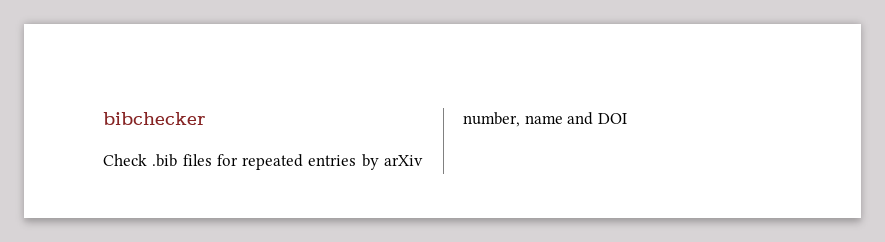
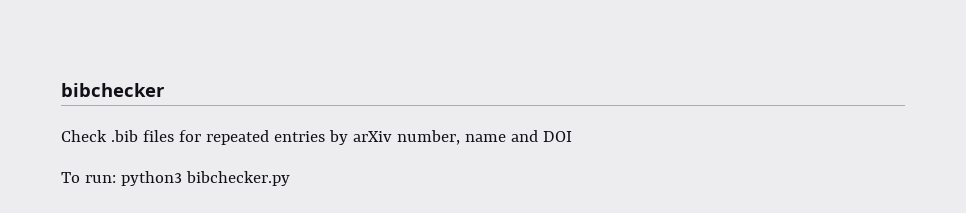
+ To run: python3 bibchecker.py

